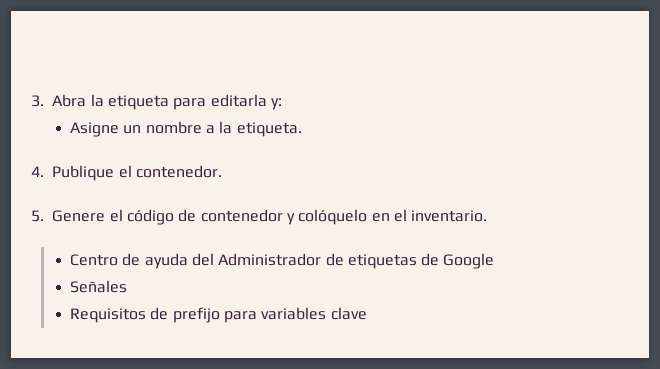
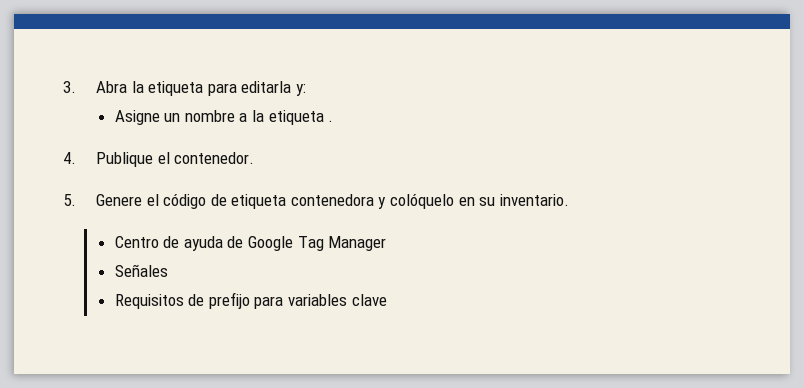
- Asigne un nombre a la etiqueta.
+ Asigne un nombre a la etiqueta .
- 5. Genere el código de contenedor y colóquelo en el inventario.
+ 5. Genere el código de etiqueta contenedora y colóquelo en su inventario.
- Centro de ayuda del Administrador de etiquetas de Google
+ Centro de ayuda de Google Tag Manager

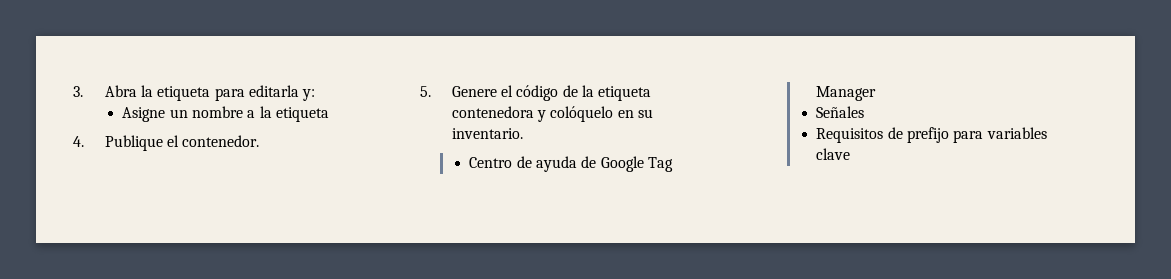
- Asigne un nombre a la etiqueta .
+ Asigne un nombre a la etiqueta
- 5. Genere el código de etiqueta contenedora y colóquelo en su inventario.
+ 5. Genere el código de la etiqueta contenedora y colóquelo en su inventario.

